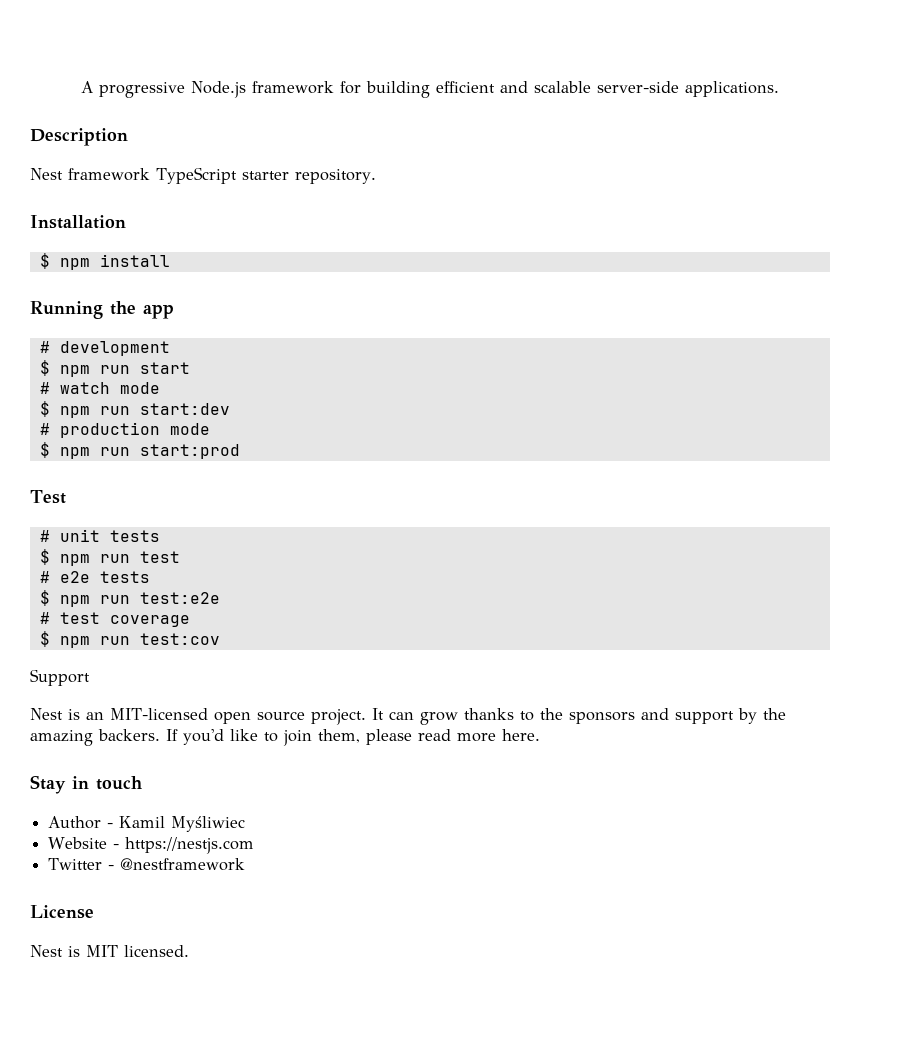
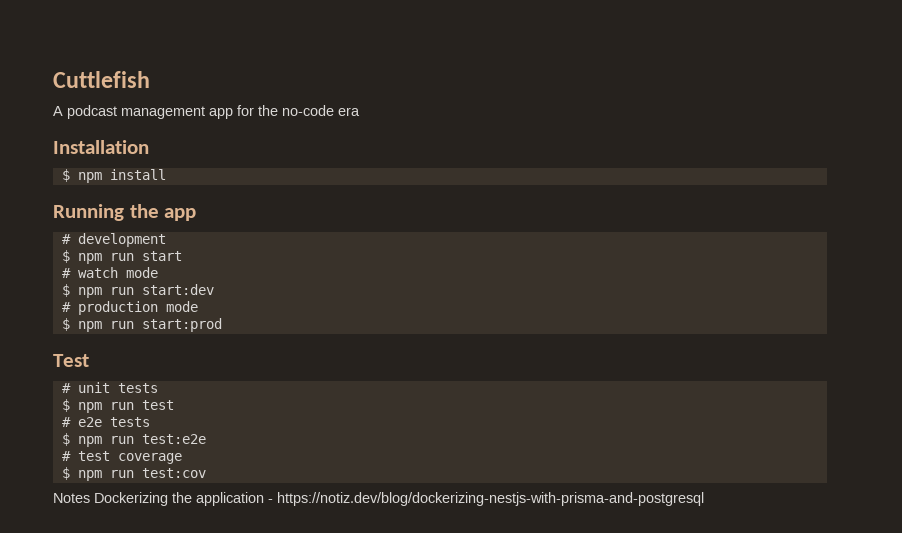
- A progressive Node.js framework for building efficient and scalable server-side applications.
- Description
- Nest framework TypeScript starter repository.
+ Cuttlefish
+ A podcast management app for the no-code era
- Support
- Nest is an MIT-licensed open source project. It can grow thanks to the sponsors and support by the amazing backers. If you'd like to join them, please read more here.
- Stay in touch
- Author - Kamil Myśliwiec
- Website - https://nestjs.com
- Twitter - @nestframework
- License
- Nest is MIT licensed.
+ Notes Dockerizing the application - https://notiz.dev/blog/dockerizing-nestjs-with-prisma-and-postgresql

